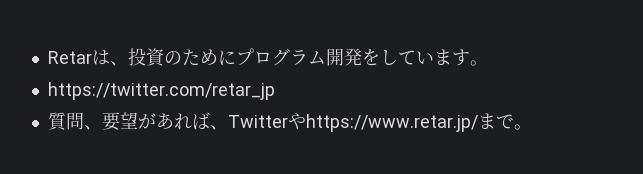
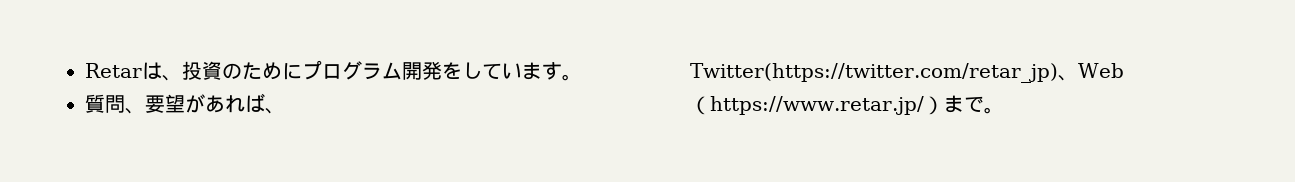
- https://twitter.com/retar_jp
- 質問、要望があれば、Twitterやhttps://www.retar.jp/まで。
+ 質問、要望があれば、Twitter(https://twitter.com/retar_jp)、Web（https://www.retar.jp/）まで。

